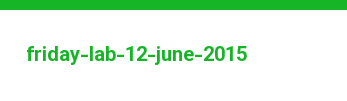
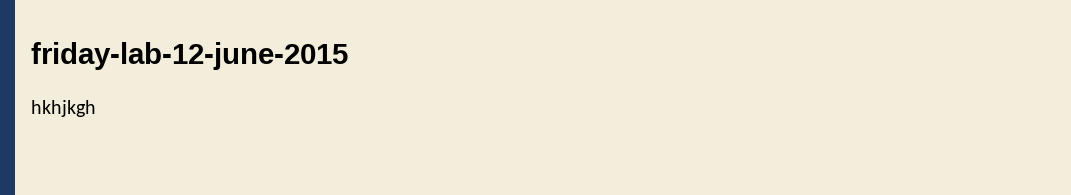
+ hkhjkgh

